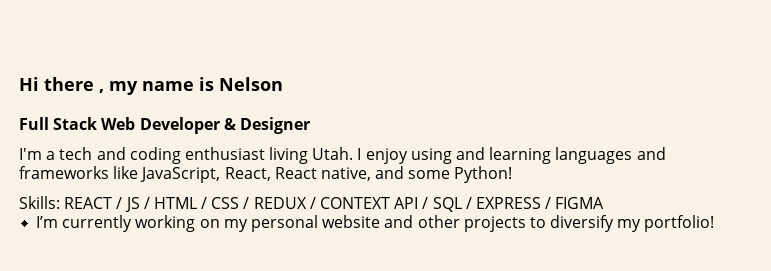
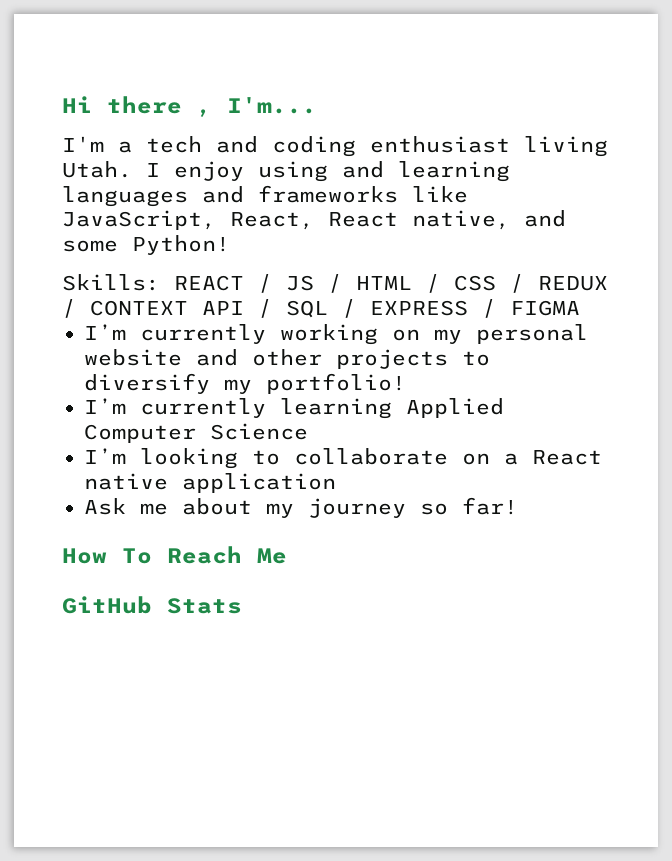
- Hi there , my name is Nelson
- Full Stack Web Developer & Designer
+ Hi there , I'm...
+ I’m currently learning Applied Computer Science
+ I’m looking to collaborate on a React native application
+ Ask me about my journey so far!
+ How To Reach Me
+ GitHub Stats

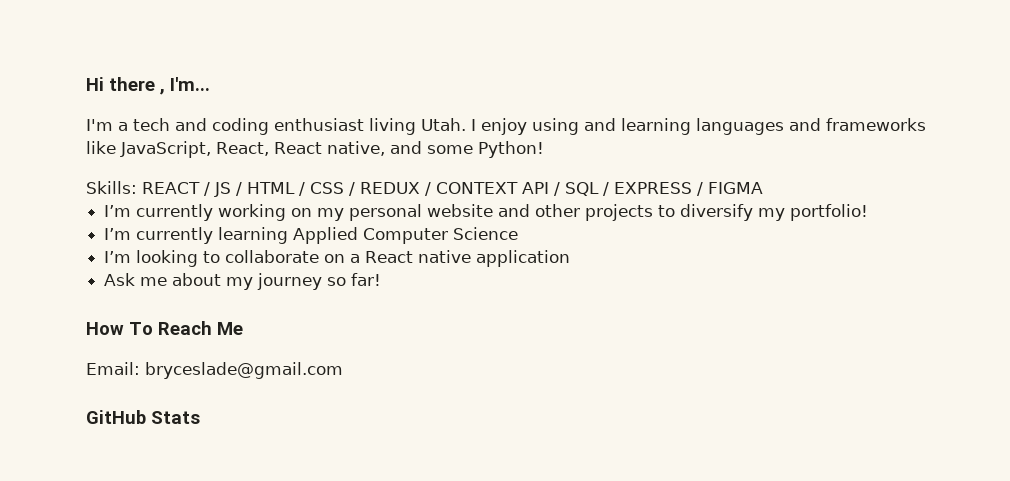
+ Email: bryceslade@gmail.com

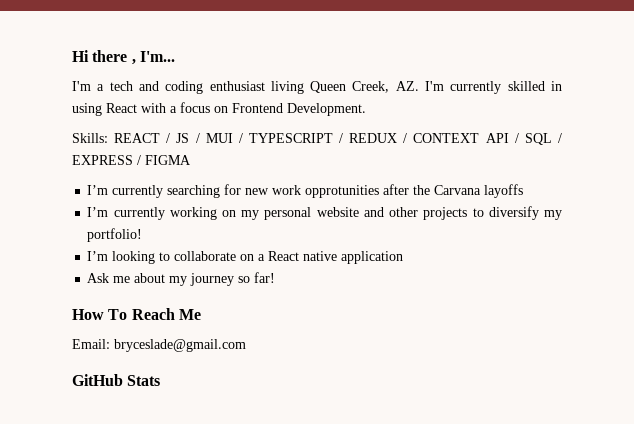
- I'm a tech and coding enthusiast living Utah. I enjoy using and learning languages and frameworks like JavaScript, React, React native, and some Python!
+ I'm a tech and coding enthusiast living Queen Creek, AZ. I'm currently skilled in using React with a focus on Frontend Development.
- Skills: REACT / JS / HTML / CSS / REDUX / CONTEXT API / SQL / EXPRESS / FIGMA
+ Skills: REACT / JS / MUI / TYPESCRIPT / REDUX / CONTEXT API / SQL / EXPRESS / FIGMA
+ I’m currently searching for new work opprotunities after the Carvana layoffs
- I’m currently learning Applied Computer Science

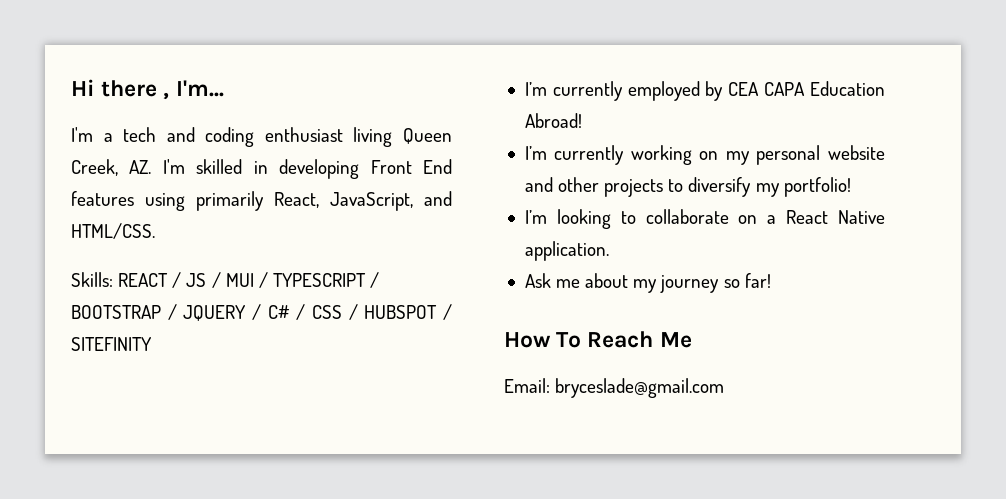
- I'm a tech and coding enthusiast living Queen Creek, AZ. I'm currently skilled in using React with a focus on Frontend Development.
+ I'm a tech and coding enthusiast living Queen Creek, AZ. I'm skilled in developing Front End features using primarily React, JavaScript, and HTML/CSS.
- Skills: REACT / JS / MUI / TYPESCRIPT / REDUX / CONTEXT API / SQL / EXPRESS / FIGMA
- I’m currently searching for new work opprotunities after the Carvana layoffs
+ Skills: REACT / JS / MUI / TYPESCRIPT / BOOTSTRAP / JQUERY / C# / CSS / HUBSPOT / SITEFINITY
+ I’m currently employed by CEA CAPA Education Abroad!
- I’m looking to collaborate on a React native application
+ I’m looking to collaborate on a React Native application.
- GitHub Stats

